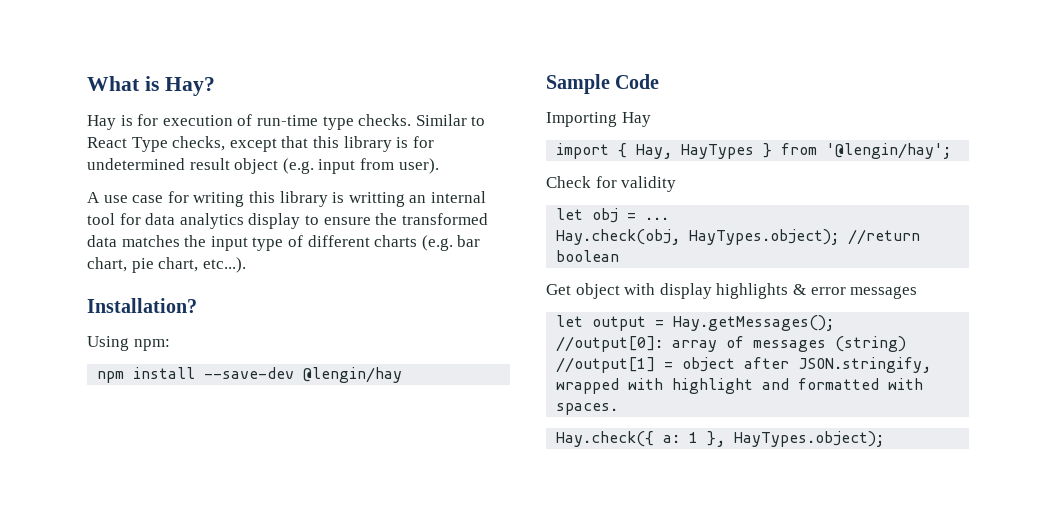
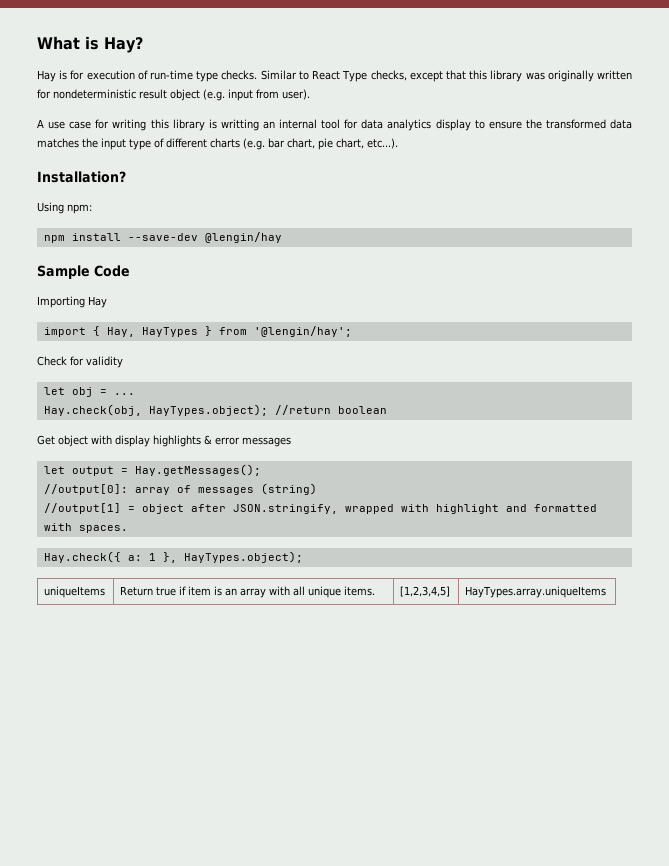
- Similar to React Type checks, except that this library is for undetermined result object (e.g. input from user).
+ Similar to React Type checks, except that this library was originally written for nondeterministic result object (e.g. input from user).
+ uniqueItems | Return true if item is an array with all unique items. | [1,2,3,4,5] | HayTypes.array.uniqueItems

